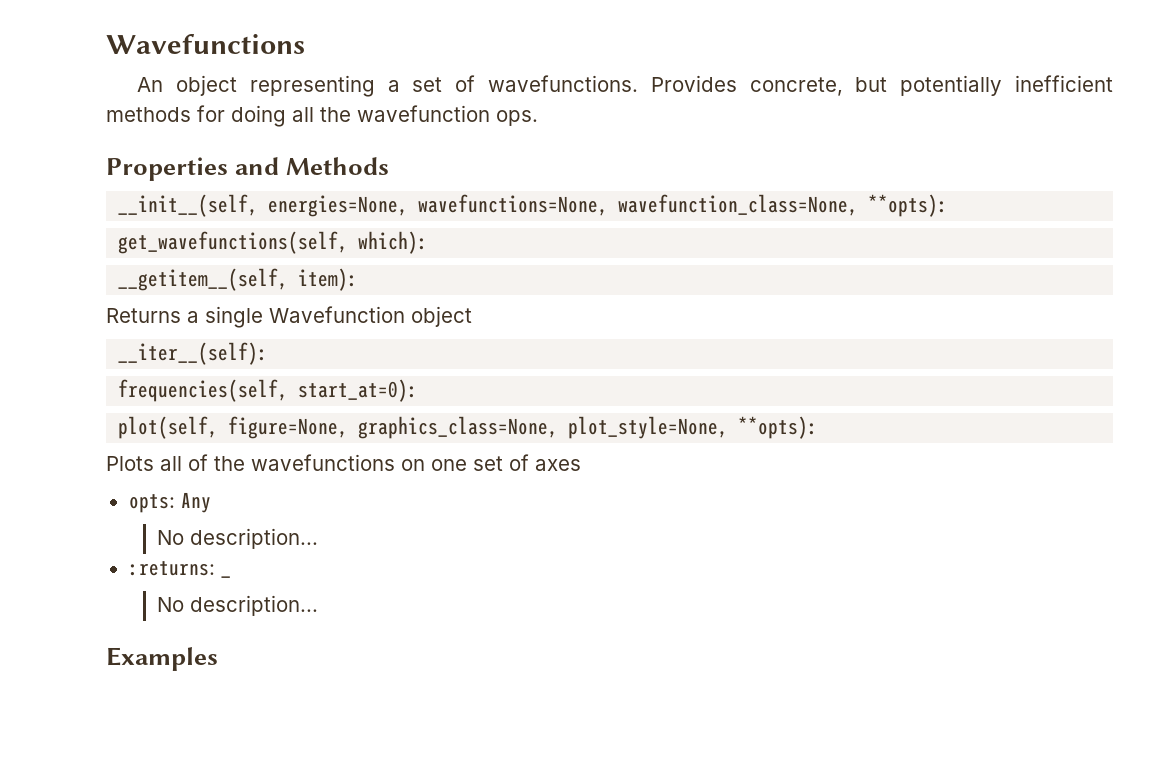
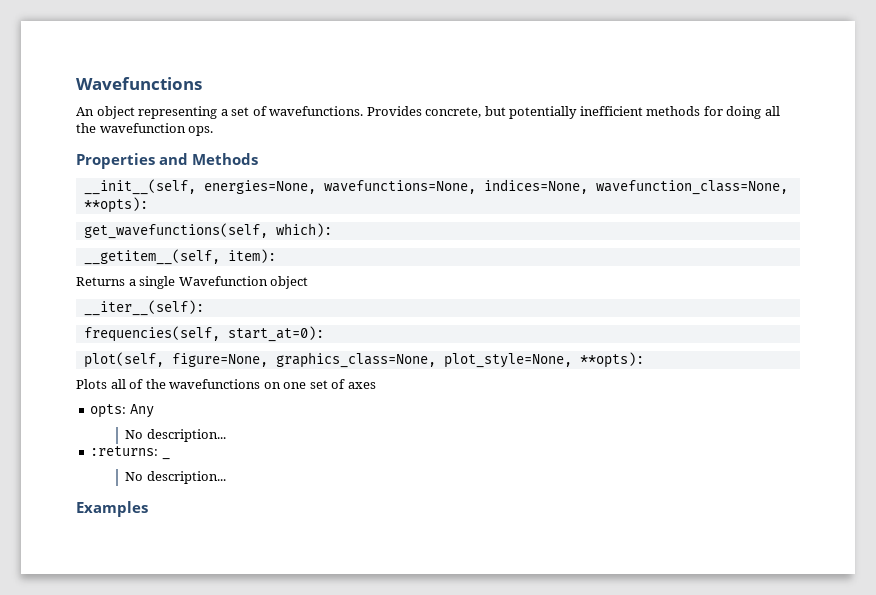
- __init__(self, energies=None, wavefunctions=None, wavefunction_class=None, **opts):
+ __init__(self, energies=None, wavefunctions=None, indices=None, wavefunction_class=None, **opts):

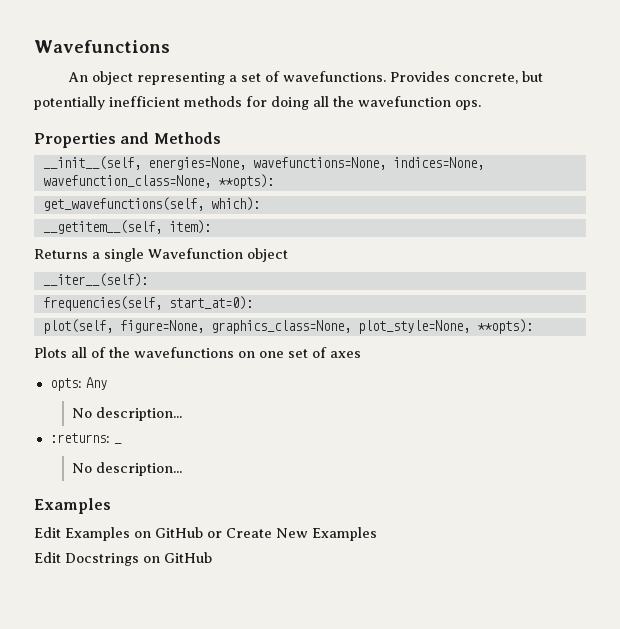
+ Edit Examples on GitHub or Create New Examples
+ Edit Docstrings on GitHub

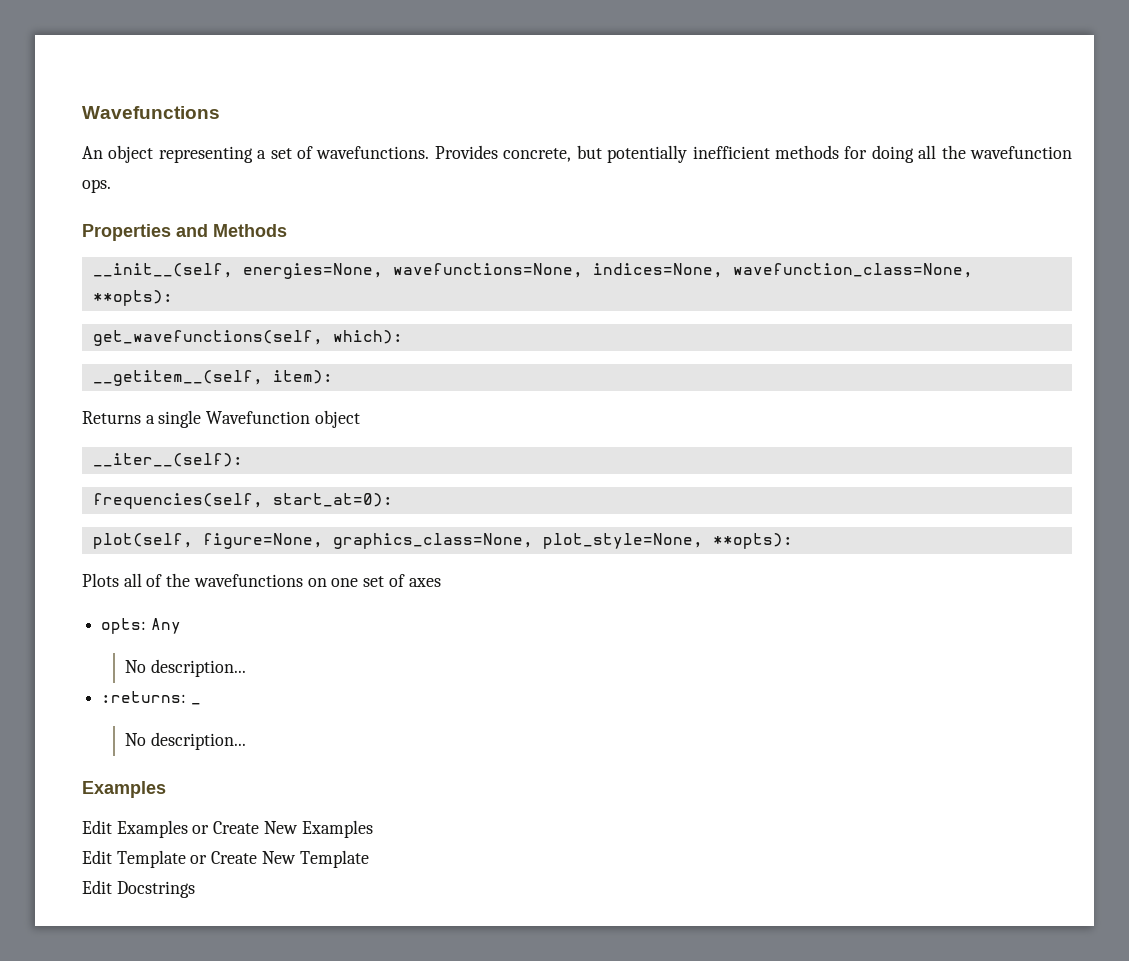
- Edit Examples on GitHub or Create New Examples
+ Edit Examples or Create New Examples
+ Edit Template or Create New Template
- Edit Docstrings on GitHub
+ Edit Docstrings

